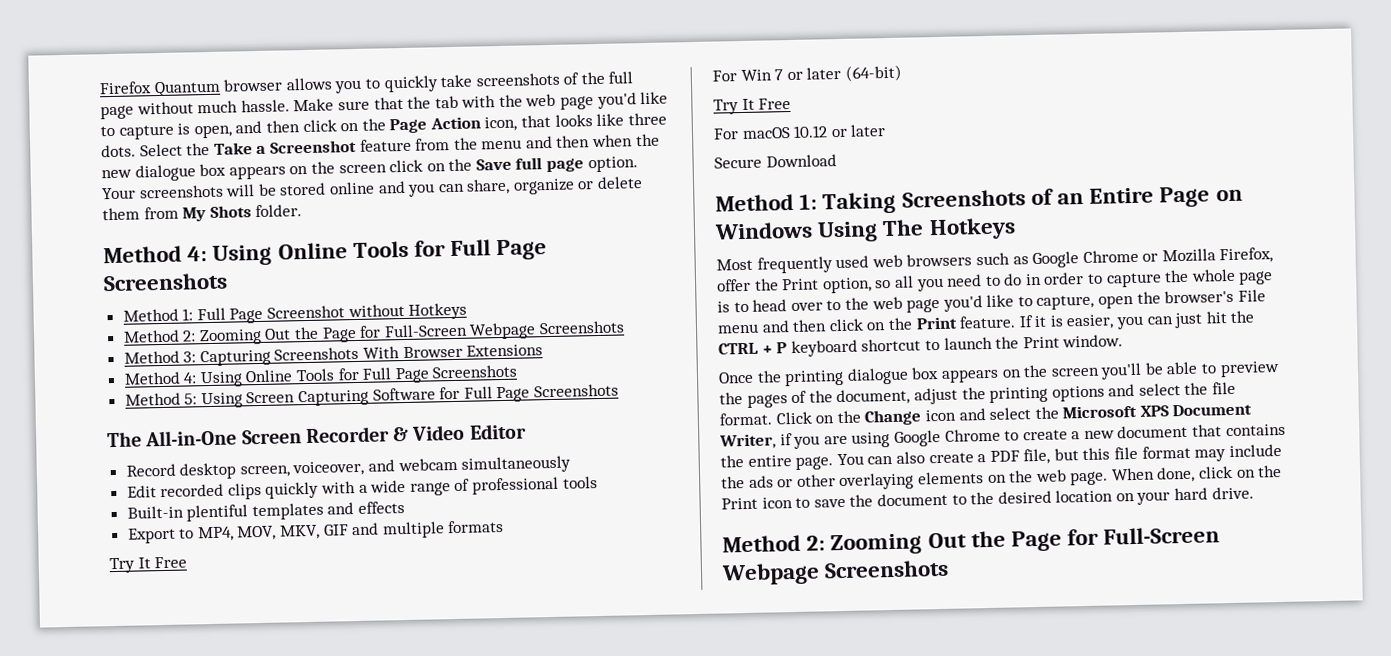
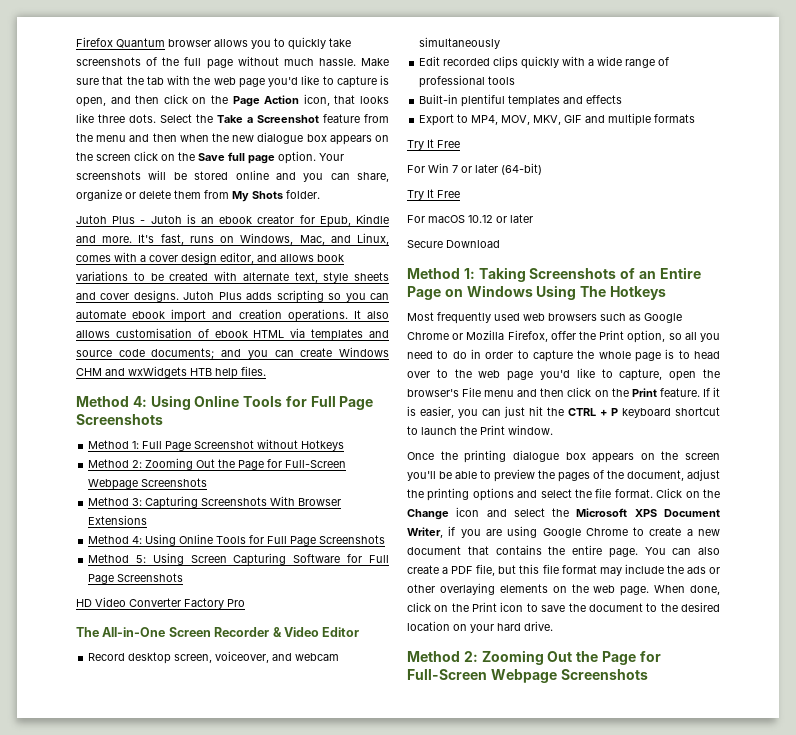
+ Jutoh Plus - Jutoh is an ebook creator for Epub, Kindle and more. It's fast, runs on Windows, Mac, and Linux, comes with a cover design editor, and allows book variations to be created with alternate text, style sheets and cover designs. Jutoh Plus adds scripting so you can automate ebook import and creation operations. It also allows customisation of ebook HTML via templates and source code documents; and you can create Windows CHM and wxWidgets HTB help files.
+ HD Video Converter Factory Pro

